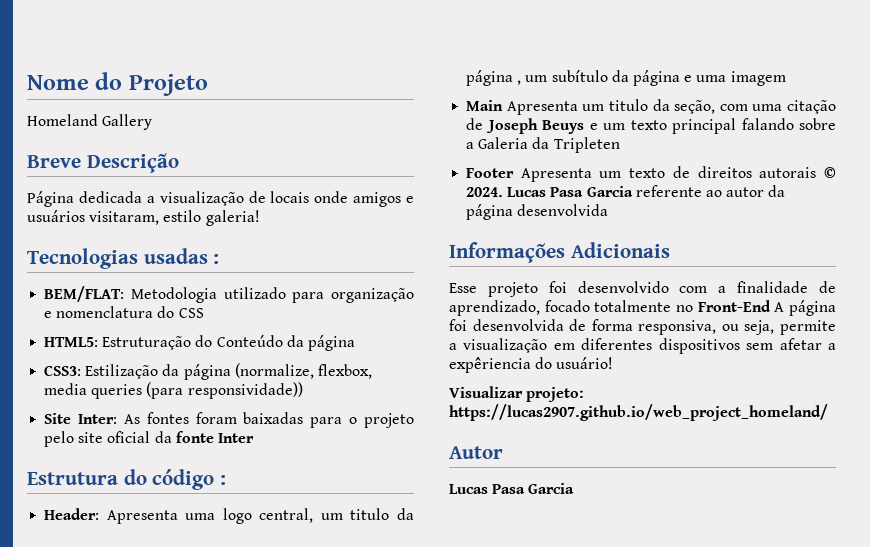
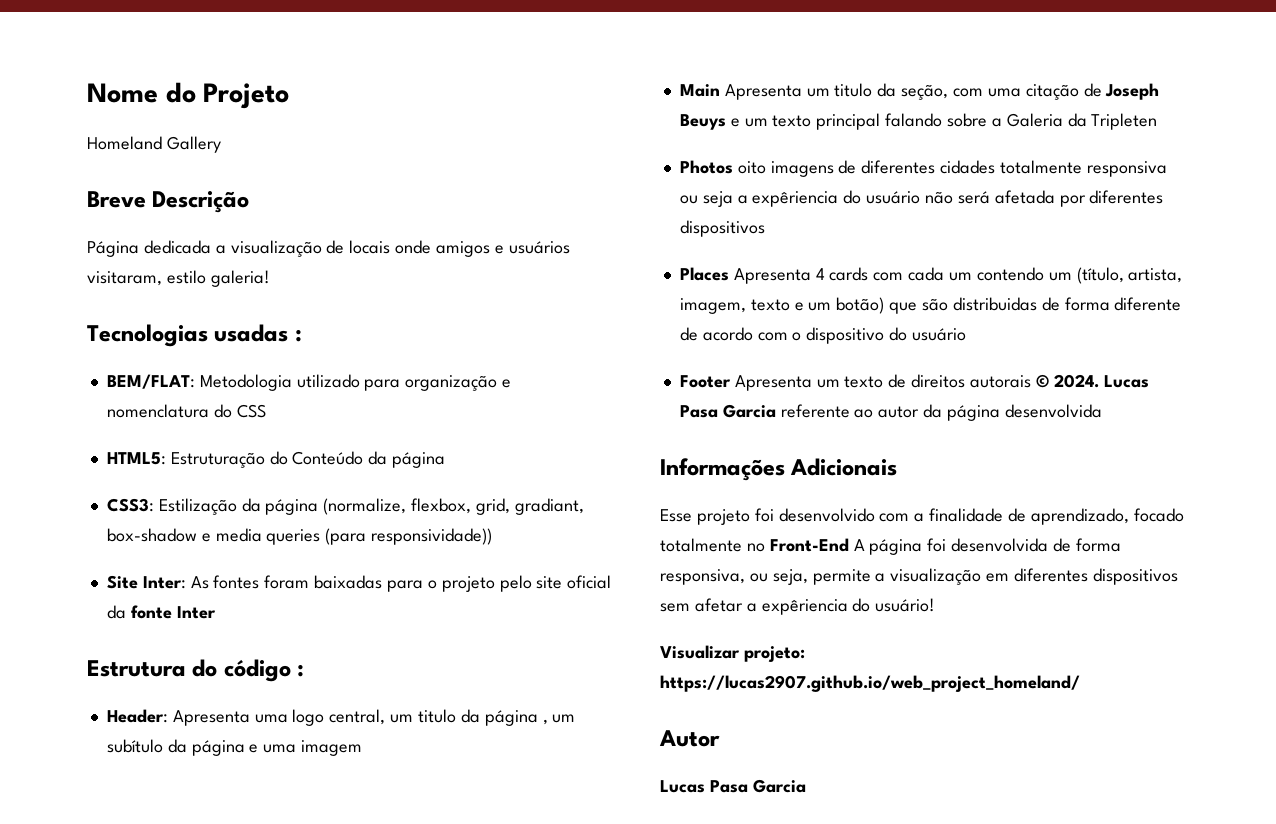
- CSS3: Estilização da página (normalize, flexbox, media queries (para responsividade))
+ CSS3: Estilização da página (normalize, flexbox, grid, gradiant, box-shadow e media queries (para responsividade))
+ Photos oito imagens de diferentes cidades totalmente responsiva ou seja a expêriencia do usuário não será afetada por diferentes dispositivos
+ Places Apresenta 4 cards com cada um contendo um (título, artista, imagem, texto e um botão) que são distribuidas de forma diferente de acordo com o dispositivo do usuário

